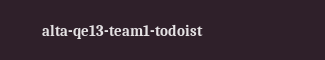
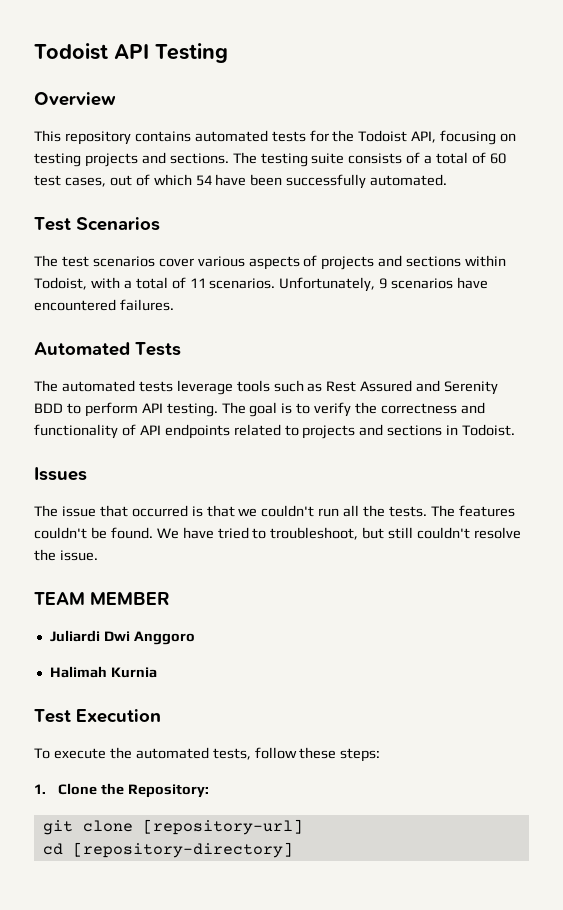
- alta-qe13-team1-todoist
+ Todoist API Testing
+ Overview
+ This repository contains automated tests for the Todoist API, focusing on testing projects and sections. The testing suite consists of a total of 60 test cases, out of which 54 have been successfully automated.
+ Test Scenarios
+ The test scenarios cover various aspects of projects and sections within Todoist, with a total of 11 scenarios. Unfortunately, 9 scenarios have encountered failures.
+ Automated Tests
+ The automated tests leverage tools such as Rest Assured and Serenity BDD to perform API testing. The goal is to verify the correctness and functionality of API endpoints related to projects and sections in Todoist.
+ Issues
+ The issue that occurred is that we couldn't run all the tests. The features couldn't be found. We have tried to troubleshoot, but still couldn't resolve the issue.
+ TEAM MEMBER
+ Juliardi Dwi Anggoro
+ Halimah Kurnia
+ Test Execution
+ To execute the automated tests, follow these steps:
+ 1. Clone the Repository:
+ git clone [repository-url]
+ cd [repository-directory]

